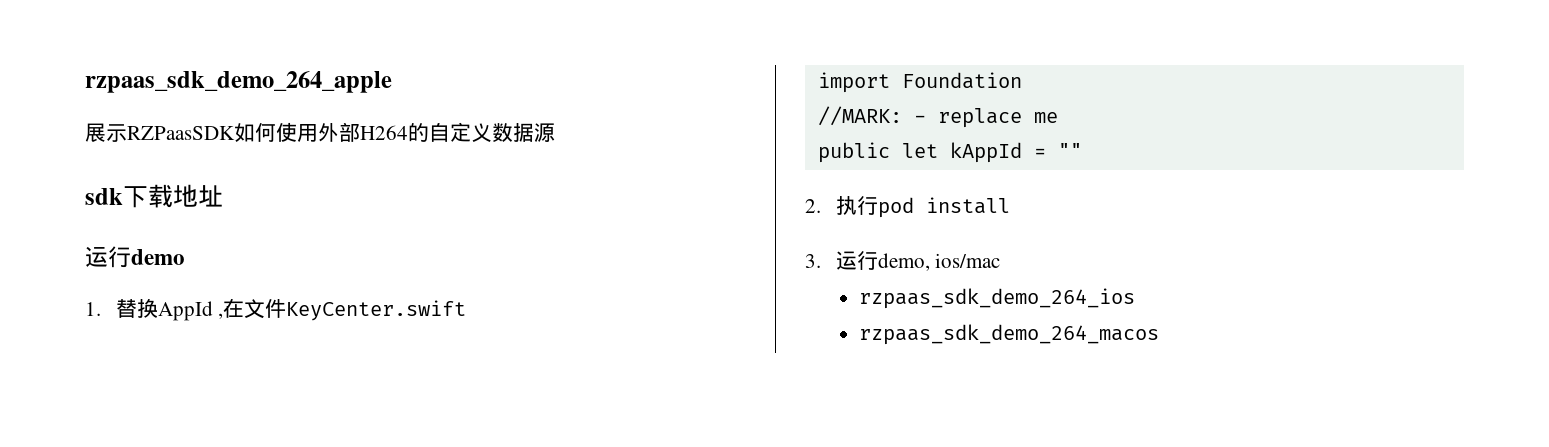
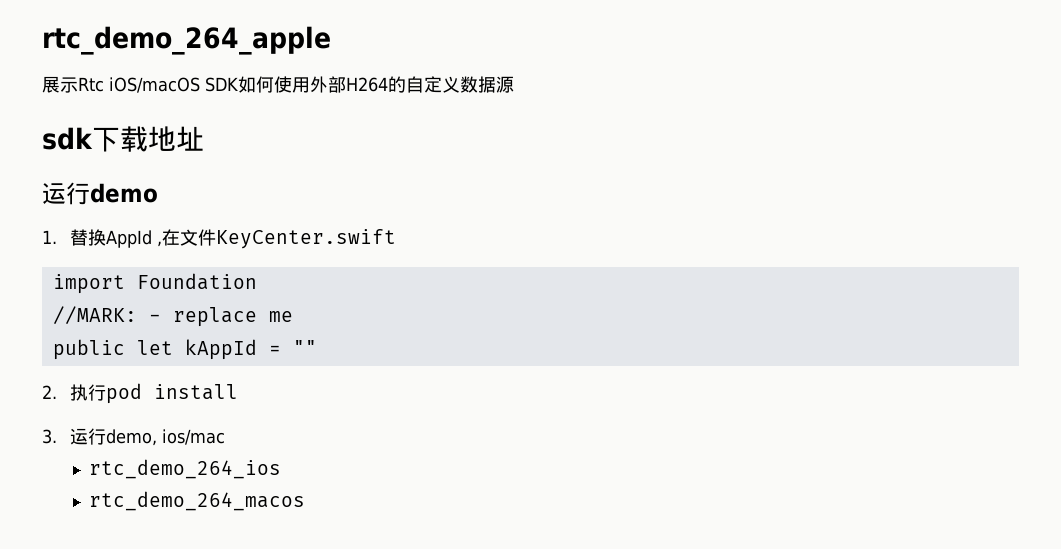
- rzpaas_sdk_demo_264_apple
+ rtc_demo_264_apple
- 展示RZPaasSDK如何使用外部H264的自定义数据源
+ 展示Rtc iOS/macOS SDK如何使用外部H264的自定义数据源
- rzpaas_sdk_demo_264_ios
- rzpaas_sdk_demo_264_macos
+ rtc_demo_264_ios
+ rtc_demo_264_macos

